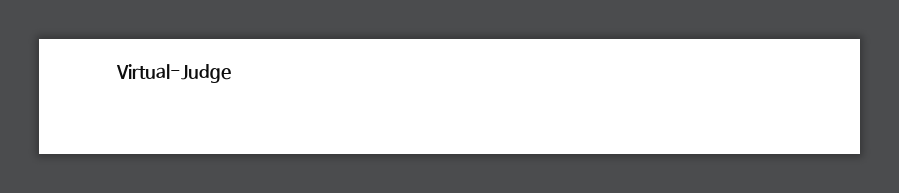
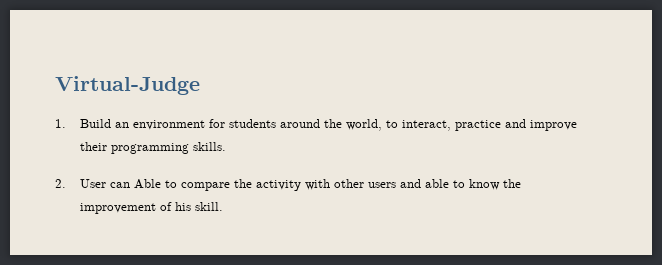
+ 1. Build an environment for students around the world, to interact, practice and improve their programming skills.
+ 2. User can Able to compare the activity with other users and able to know the improvement of his skill.

